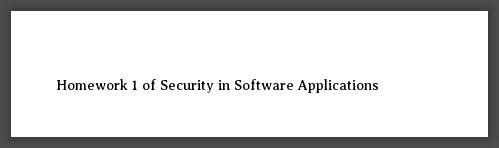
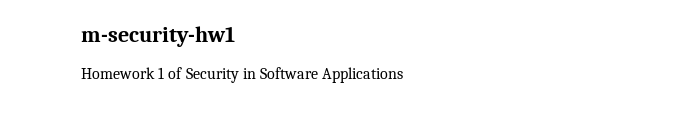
+ m-security-hw1

